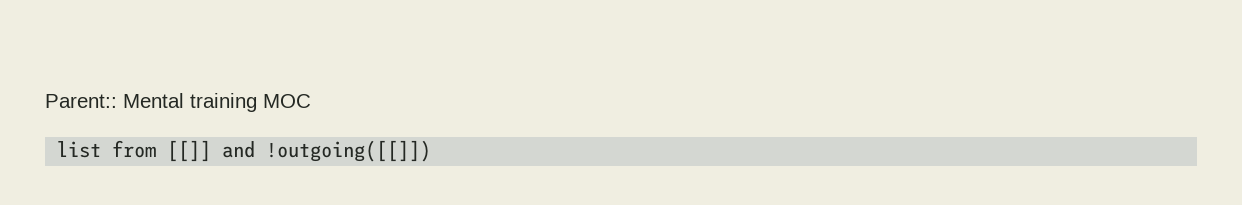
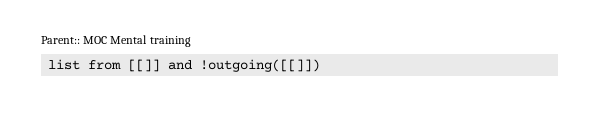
- Parent:: Mental training MOC
+ Parent:: MOC Mental training

